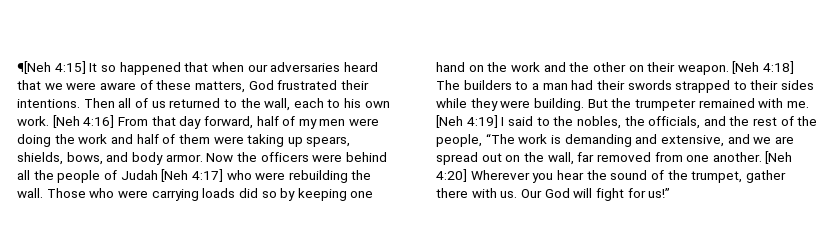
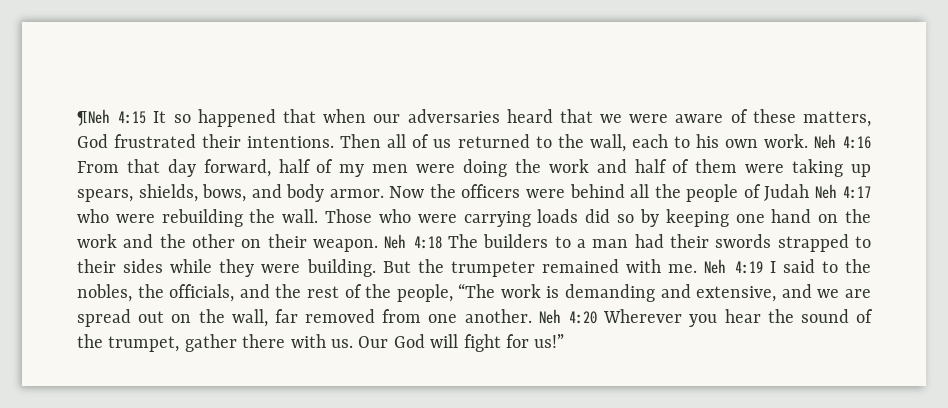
- ¶[Neh 4:15] It so happened that when our adversaries heard that we were aware of these matters, God frustrated their intentions.
+ ¶Neh 4:15 It so happened that when our adversaries heard that we were aware of these matters, God frustrated their intentions.
- [Neh 4:16] From that day forward, half of my men were doing the work and half of them were taking up spears, shields, bows, and body armor.
+ Neh 4:16 From that day forward, half of my men were doing the work and half of them were taking up spears, shields, bows, and body armor.
- Now the officers were behind all the people of Judah [Neh 4:17] who were rebuilding the wall.
+ Now the officers were behind all the people of Judah Neh 4:17 who were rebuilding the wall.
- [Neh 4:18] The builders to a man had their swords strapped to their sides while they were building.
+ Neh 4:18 The builders to a man had their swords strapped to their sides while they were building.
- [Neh 4:19] I said to the nobles, the officials, and the rest of the people, “The work is demanding and extensive, and we are spread out on the wall, far removed from one another.
+ Neh 4:19 I said to the nobles, the officials, and the rest of the people, “The work is demanding and extensive, and we are spread out on the wall, far removed from one another.
- [Neh 4:20] Wherever you hear the sound of the trumpet, gather there with us.
+ Neh 4:20 Wherever you hear the sound of the trumpet, gather there with us.

